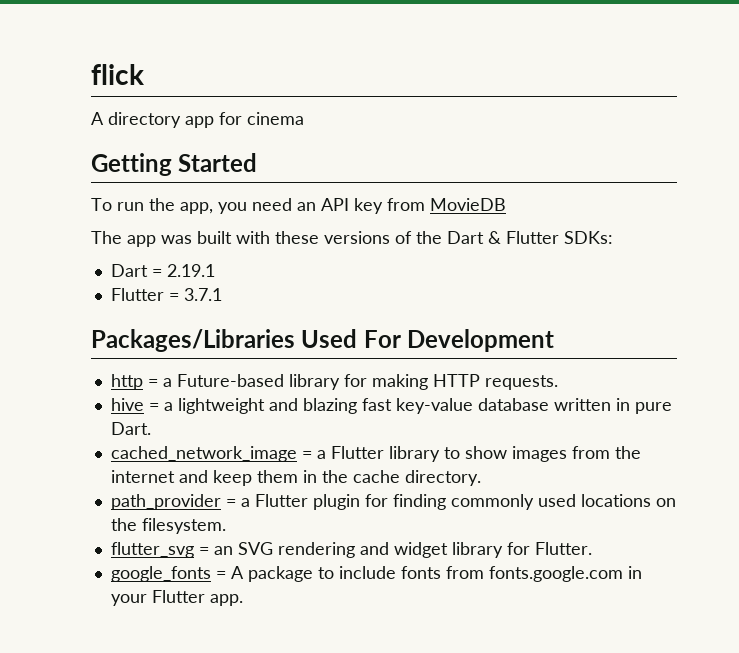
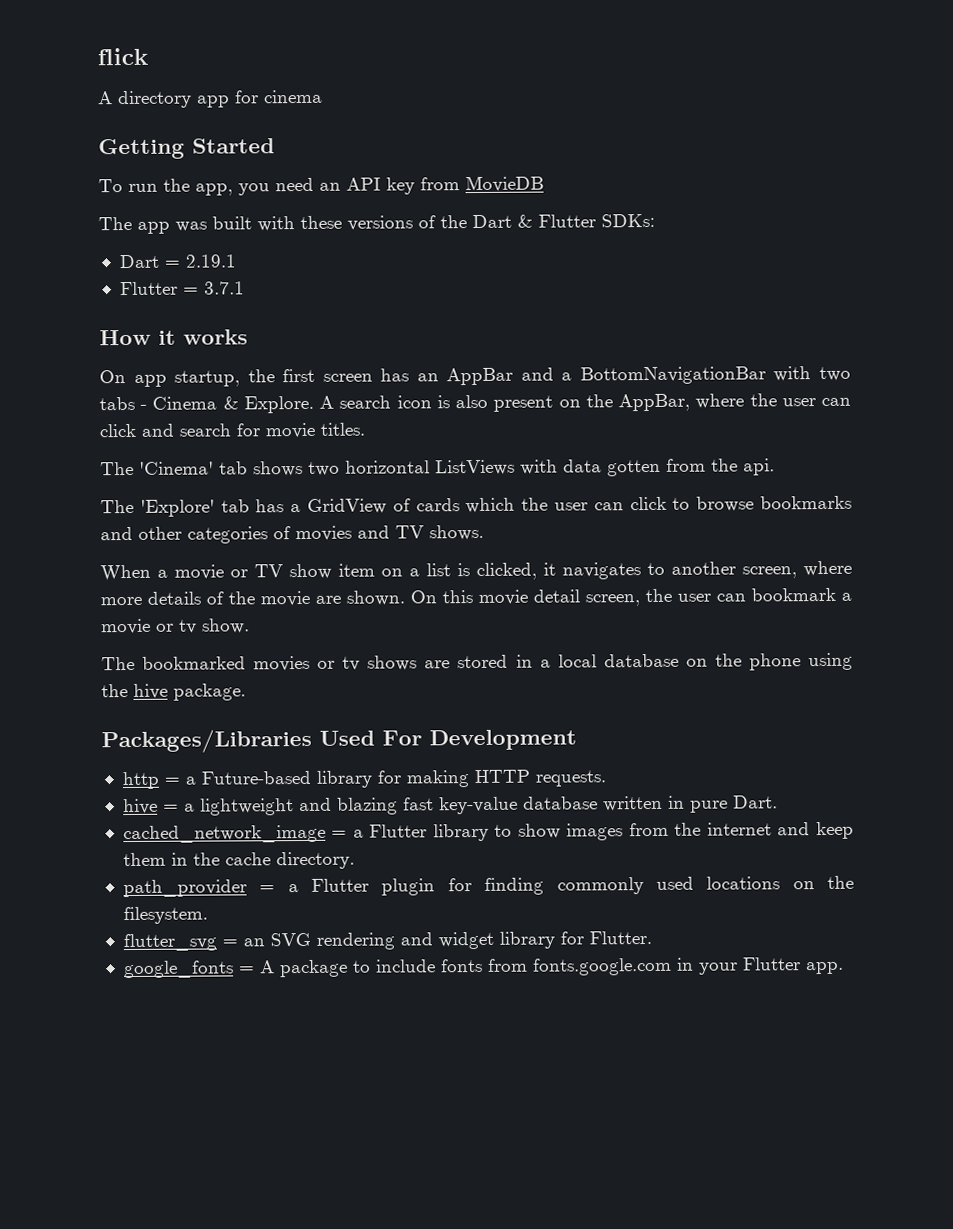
+ How it works
+ On app startup, the first screen has an AppBar and a BottomNavigationBar with two tabs - Cinema & Explore. A search icon is also present on the AppBar, where the user can click and search for movie titles.
+ The 'Cinema' tab shows two horizontal ListViews with data gotten from the api.
+ The 'Explore' tab has a GridView of cards which the user can click to browse bookmarks and other categories of movies and TV shows.
+ When a movie or TV show item on a list is clicked, it navigates to another screen, where more details of the movie are shown. On this movie detail screen, the user can bookmark a movie or tv show.
+ The bookmarked movies or tv shows are stored in a local database on the phone using the hive package.

